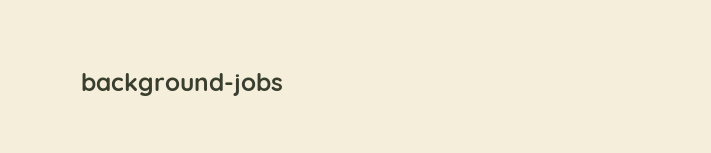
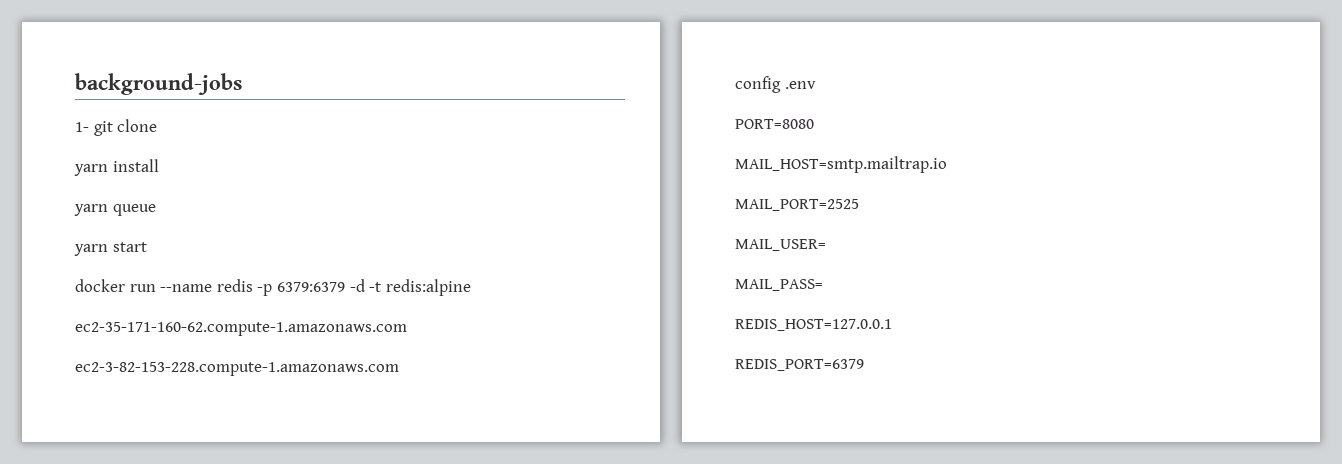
+ 1- git clone
+ yarn install
+ yarn queue
+ yarn start
+ docker run --name redis -p 6379:6379 -d -t redis:alpine
+ ec2-35-171-160-62.compute-1.amazonaws.com
+ ec2-3-82-153-228.compute-1.amazonaws.com
+ config .env
+ PORT=8080
+ MAIL_HOST=smtp.mailtrap.io
+ MAIL_PORT=2525
+ MAIL_USER=
+ MAIL_PASS=
+ REDIS_HOST=127.0.0.1
+ REDIS_PORT=6379

